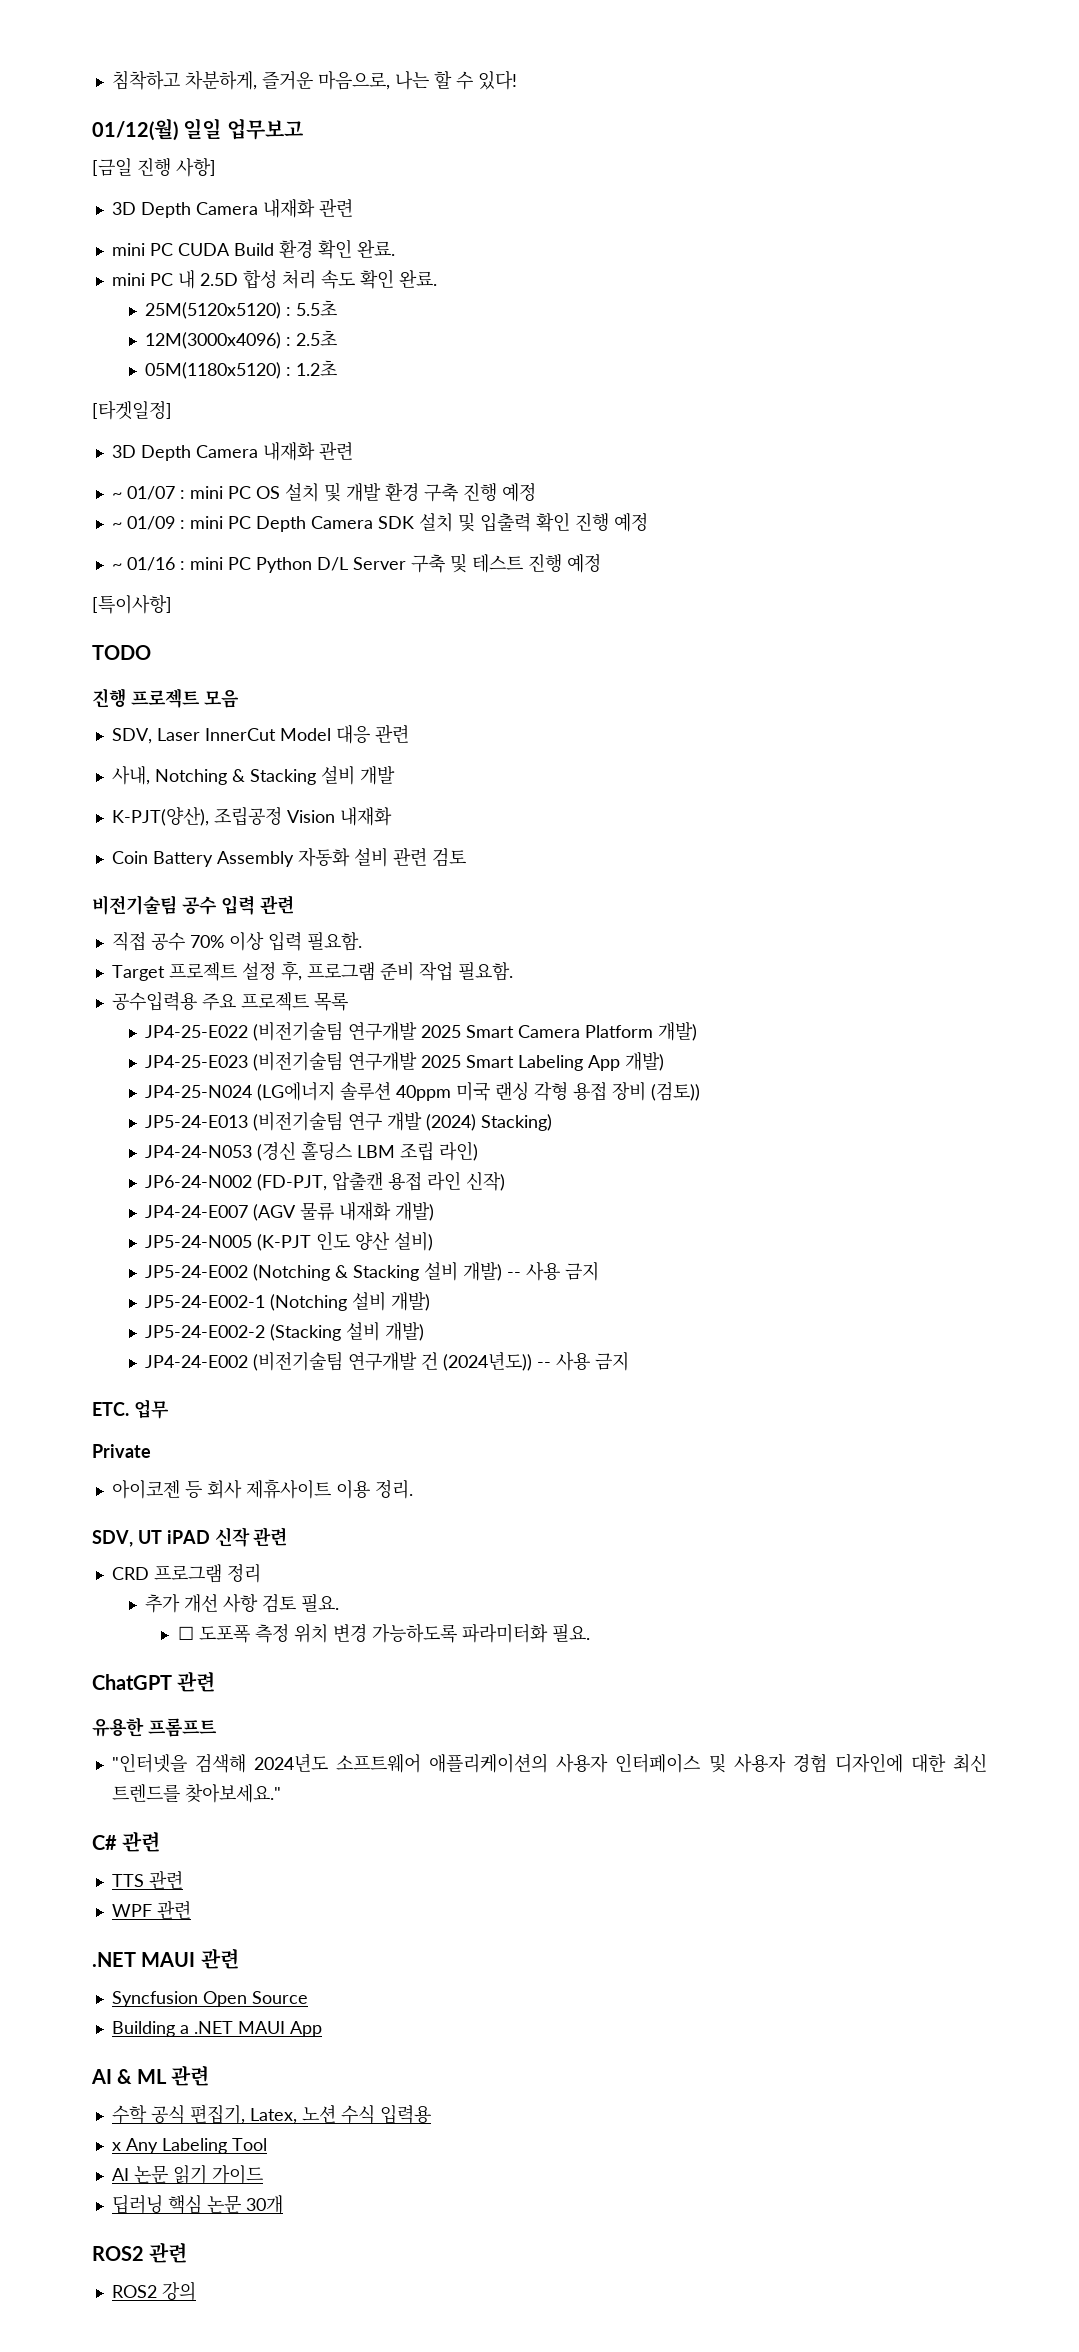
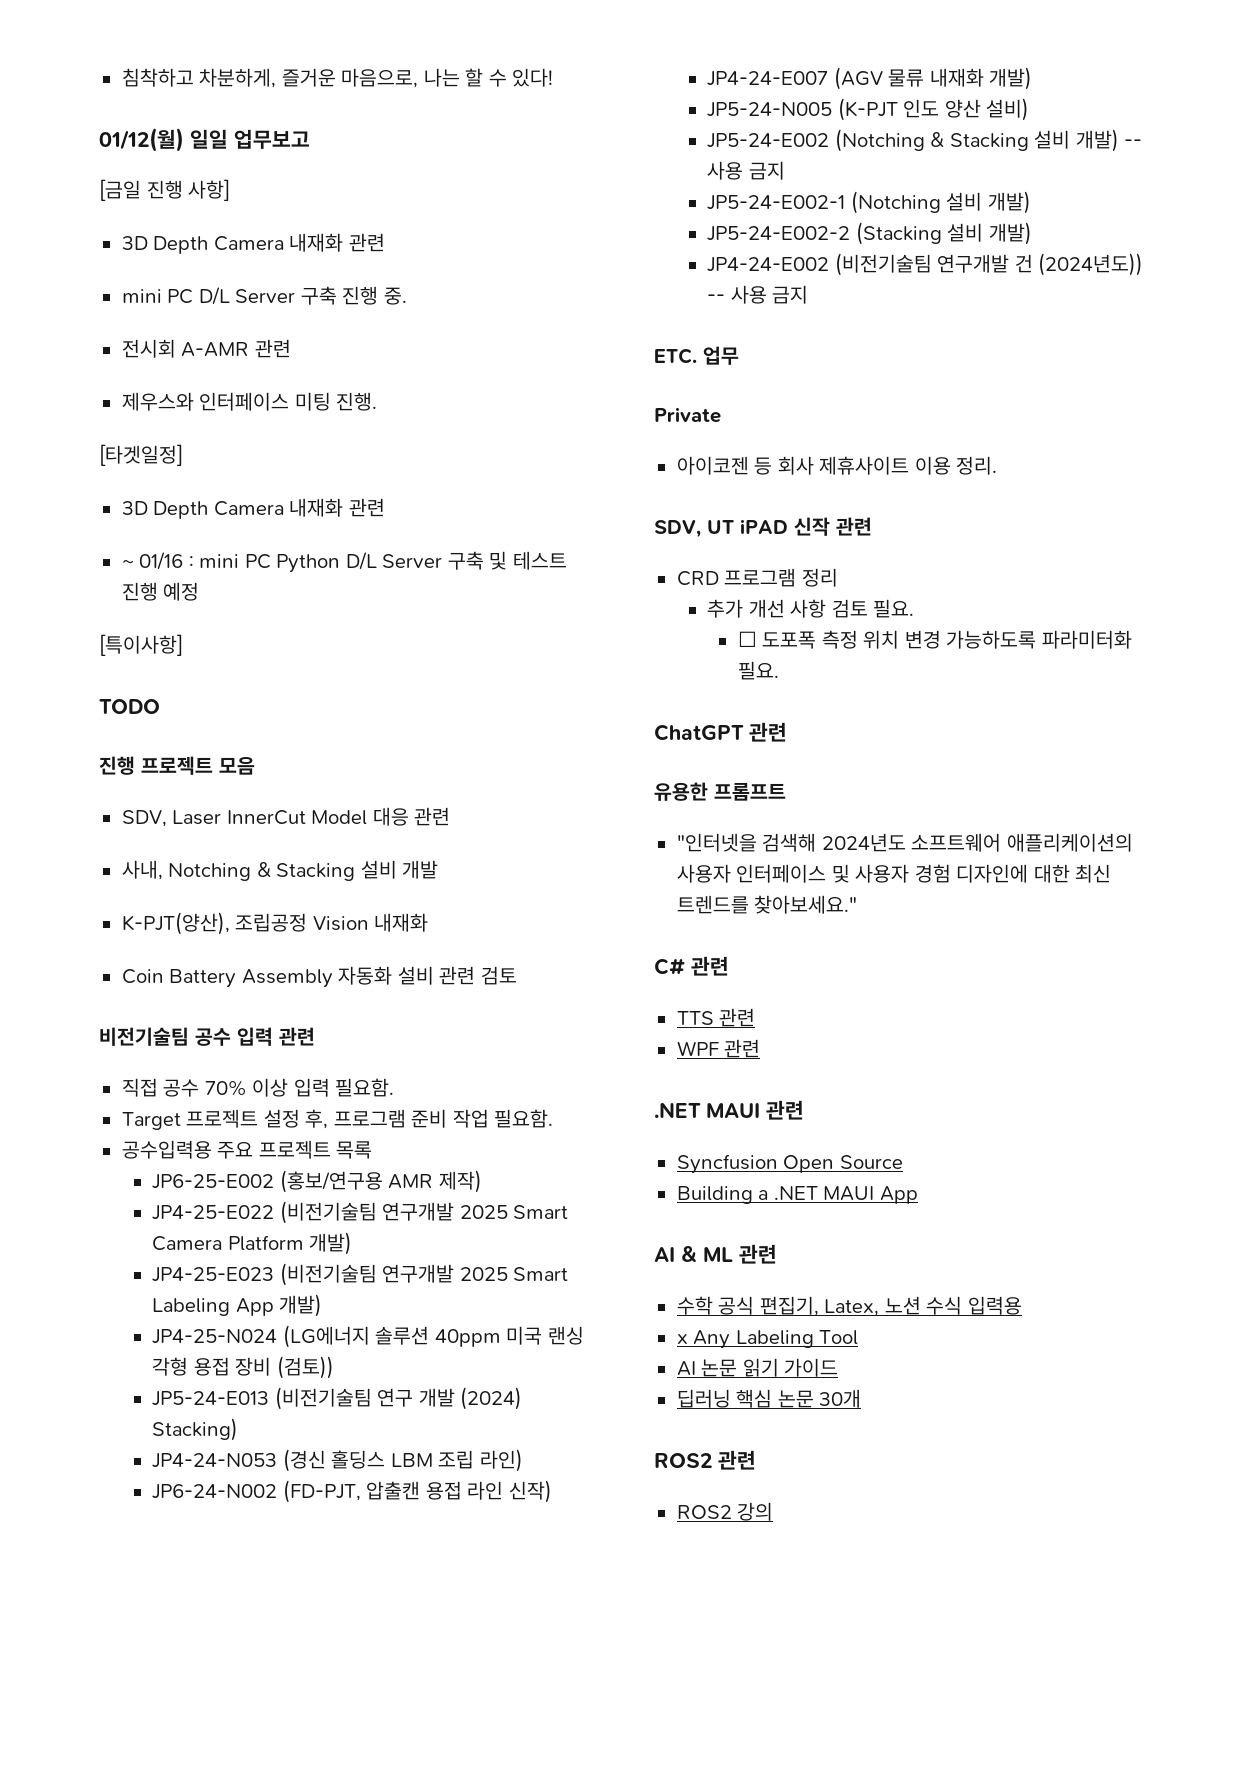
- mini PC CUDA Build 환경 확인 완료.
- mini PC 내 2.5D 합성 처리 속도 확인 완료.
- 25M(5120x5120) : 5.5초
- 12M(3000x4096) : 2.5초
- 05M(1180x5120) : 1.2초
+ mini PC D/L Server 구축 진행 중.
+ 전시회 A-AMR 관련
+ 제우스와 인터페이스 미팅 진행.
- ~ 01/07 : mini PC OS 설치 및 개발 환경 구축 진행 예정
- ~ 01/09 : mini PC Depth Camera SDK 설치 및 입출력 확인 진행 예정
+ JP6-25-E002 (홍보/연구용 AMR 제작)

